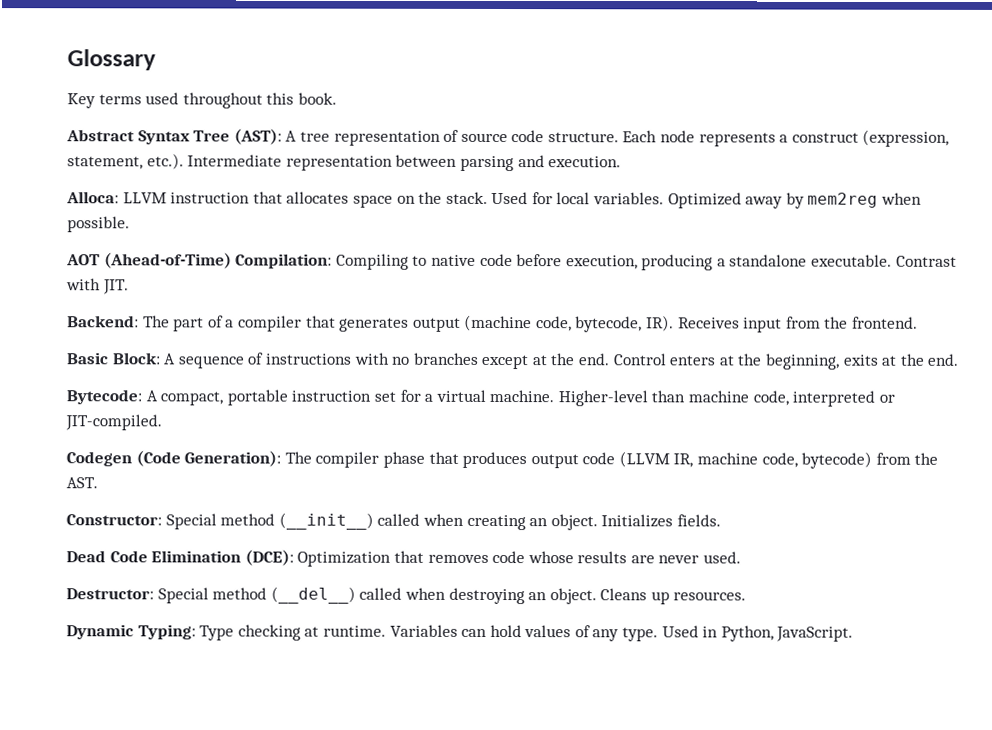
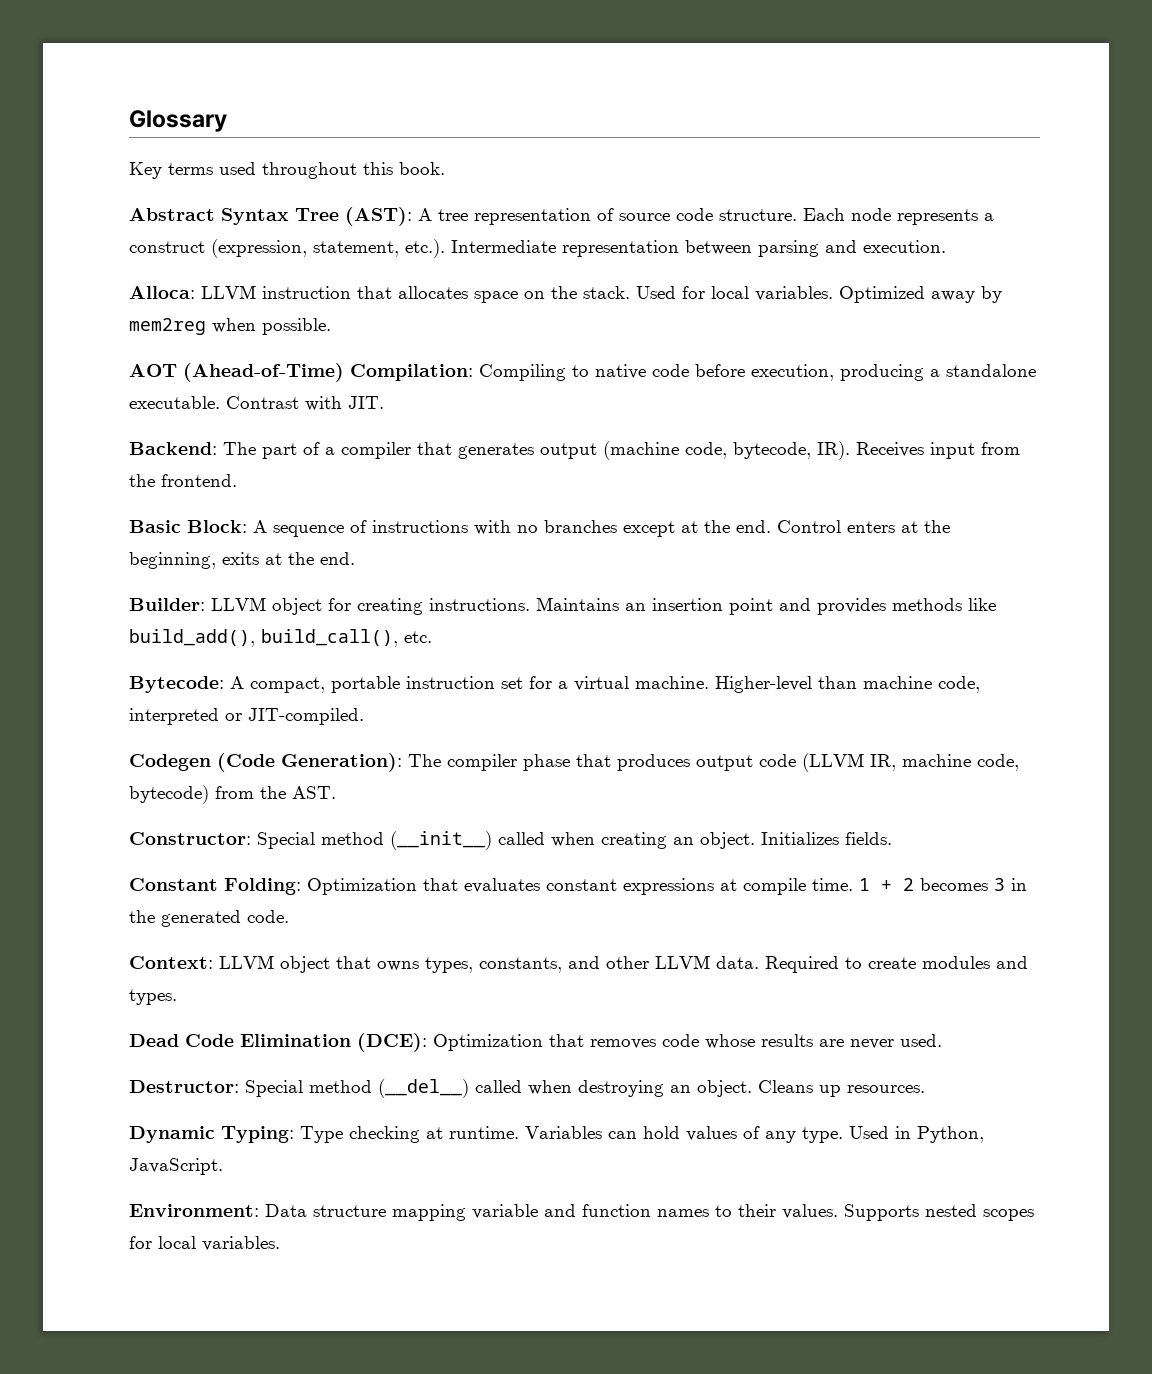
+ Builder: LLVM object for creating instructions. Maintains an insertion point and provides methods like build_add(), build_call(), etc.
+ Constant Folding: Optimization that evaluates constant expressions at compile time. 1 + 2 becomes 3 in the generated code.
+ Context: LLVM object that owns types, constants, and other LLVM data. Required to create modules and types.
+ Environment: Data structure mapping variable and function names to their values. Supports nested scopes for local variables.

